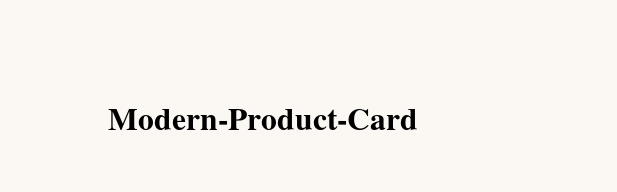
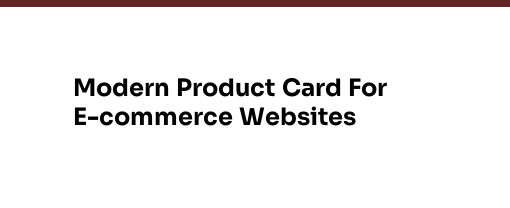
- Modern-Product-Card
+ Modern Product Card For E-commerce Websites

